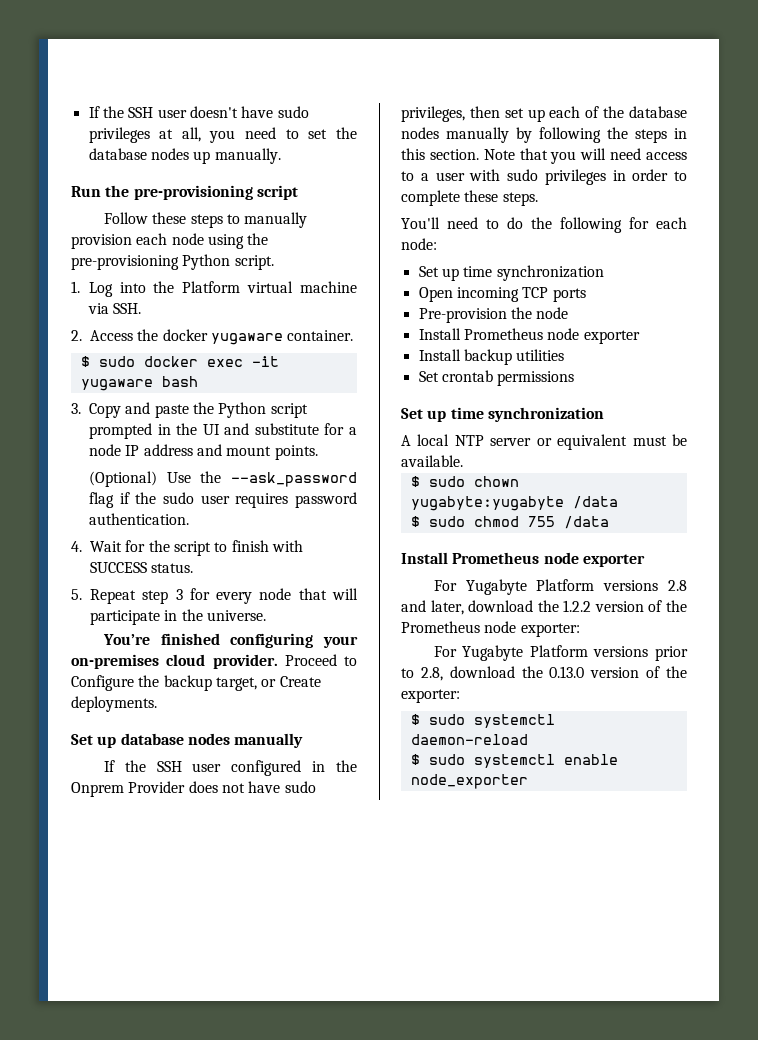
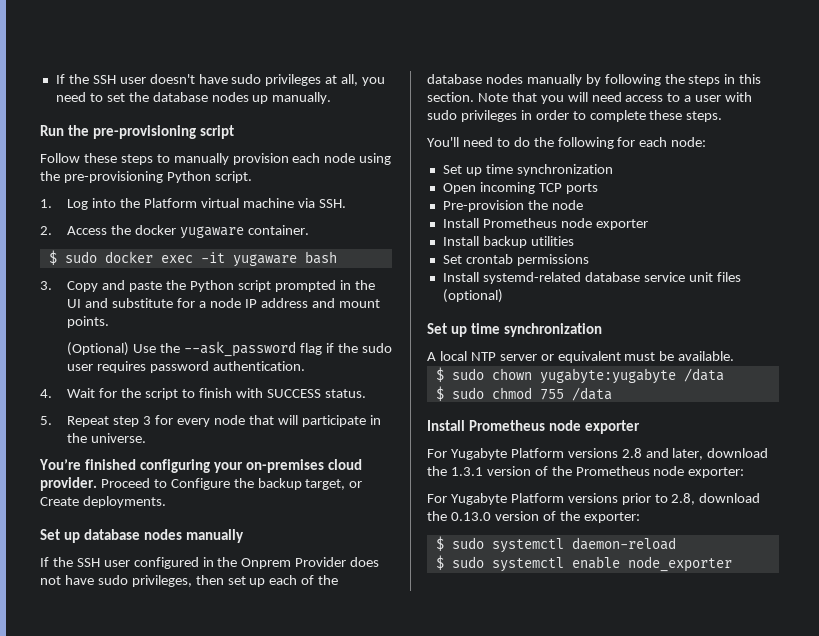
+ Install systemd-related database service unit files (optional)
- For Yugabyte Platform versions 2.8 and later, download the 1.2.2 version of the Prometheus node exporter:
+ For Yugabyte Platform versions 2.8 and later, download the 1.3.1 version of the Prometheus node exporter:

